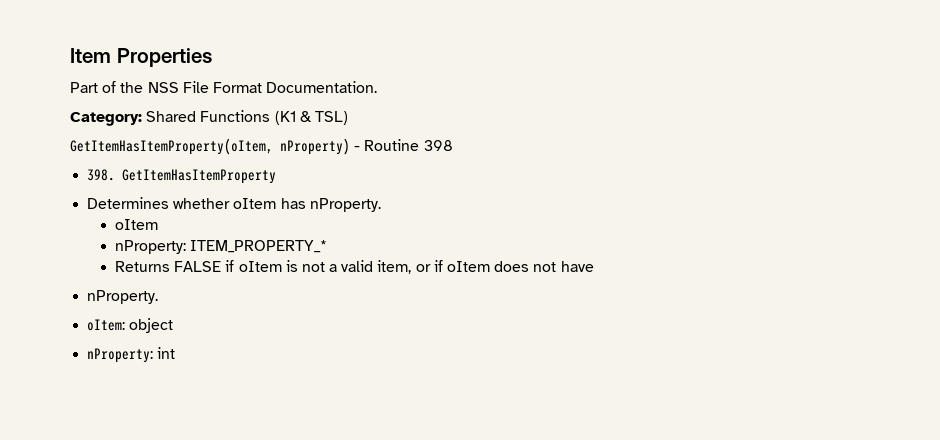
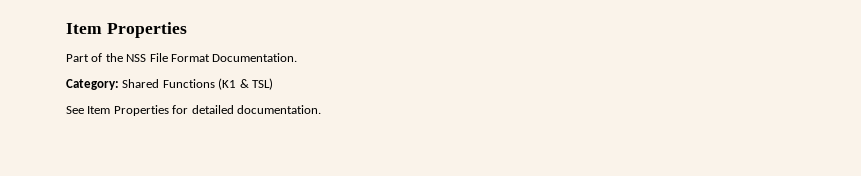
- GetItemHasItemProperty(oItem, nProperty) - Routine 398
- 398. GetItemHasItemProperty
- Determines whether oItem has nProperty.
- oItem
- nProperty: ITEM_PROPERTY_*
- Returns FALSE if oItem is not a valid item, or if oItem does not have
- nProperty.
- oItem: object
- nProperty: int
+ See Item Properties for detailed documentation.

